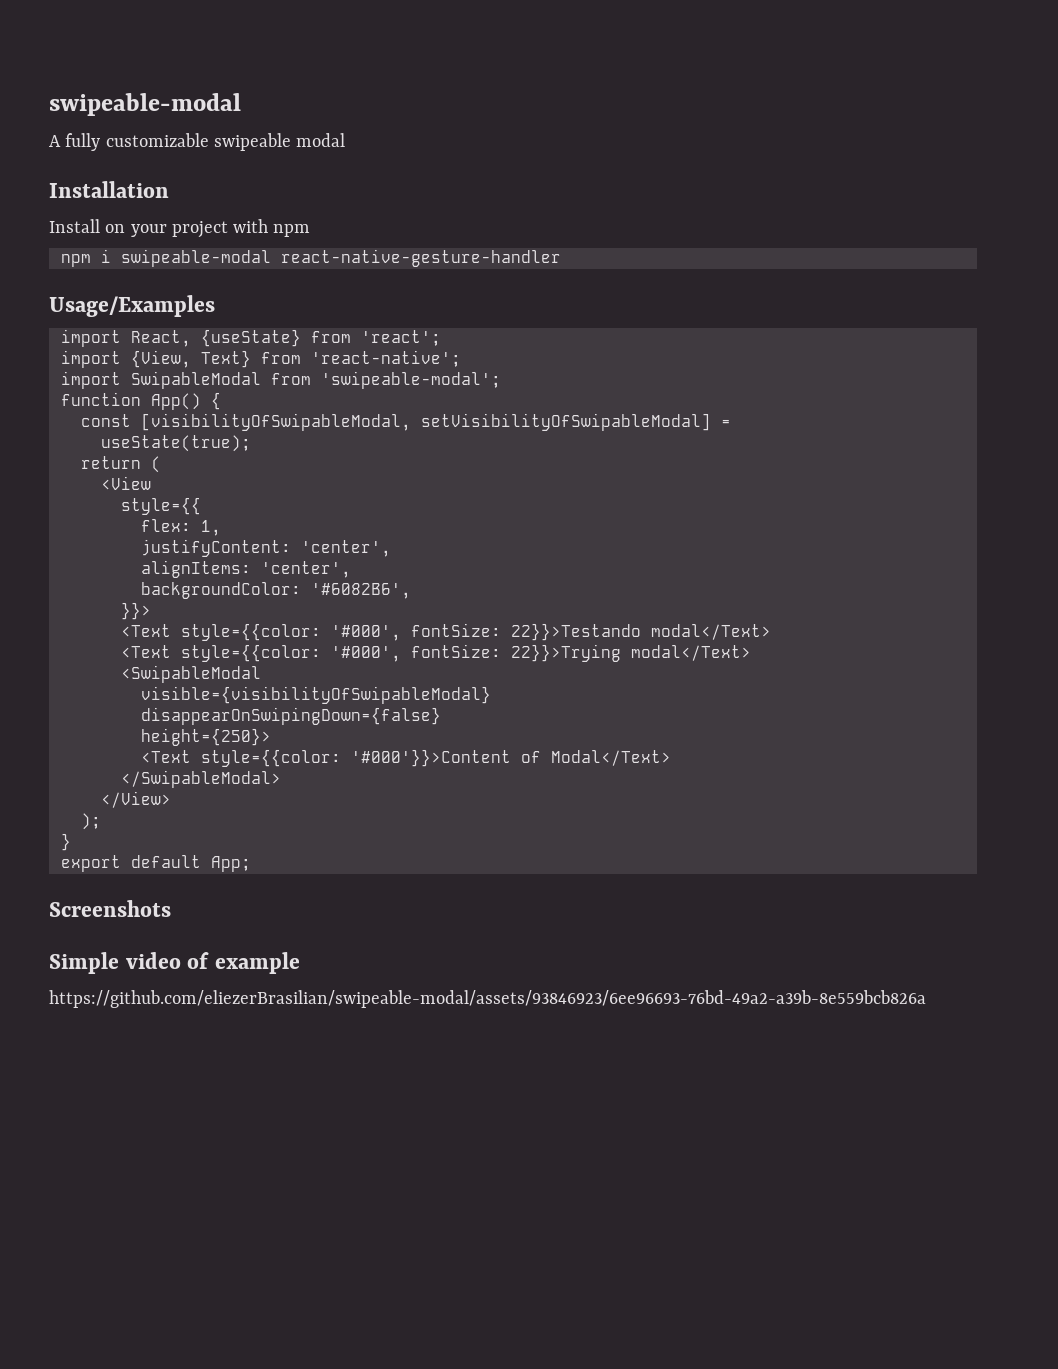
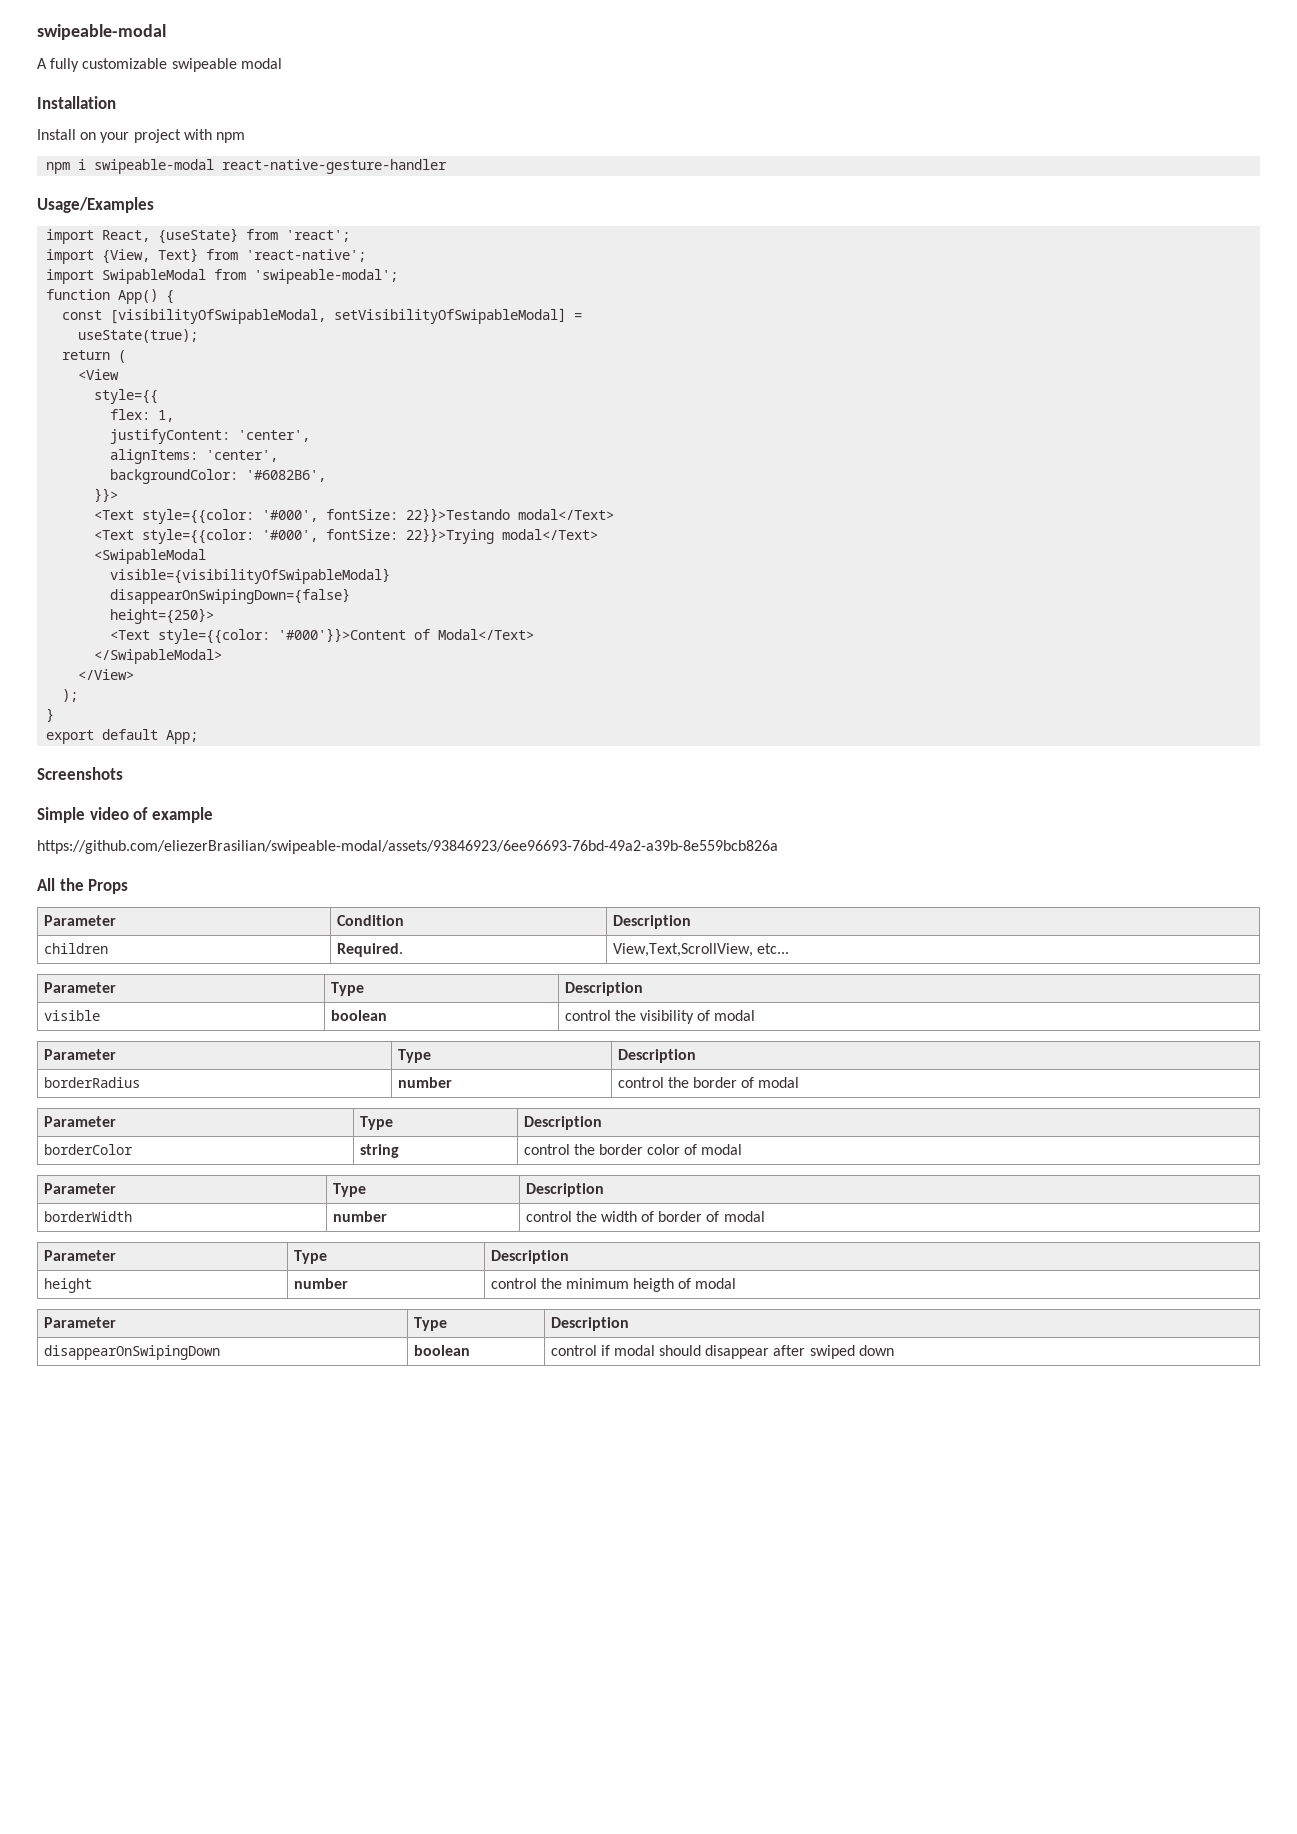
+ All the Props
+ Parameter | Condition | Description
+ children | Required. | View,Text,ScrollView, etc...
+ Parameter | Type | Description
+ visible | boolean | control the visibility of modal
+ Parameter | Type | Description
+ borderRadius | number | control the border of modal
+ Parameter | Type | Description
+ borderColor | string | control the border color of modal
+ Parameter | Type | Description
+ borderWidth | number | control the width of border of modal
+ Parameter | Type | Description
+ height | number | control the minimum heigth of modal
+ Parameter | Type | Description
+ disappearOnSwipingDown | boolean | control if modal should disappear after swiped down

